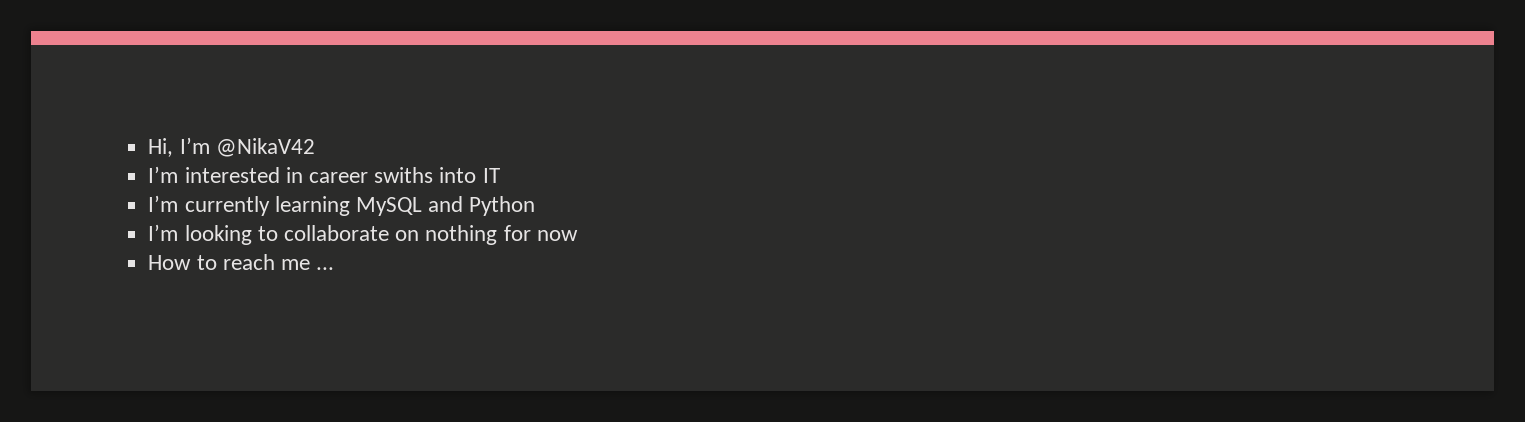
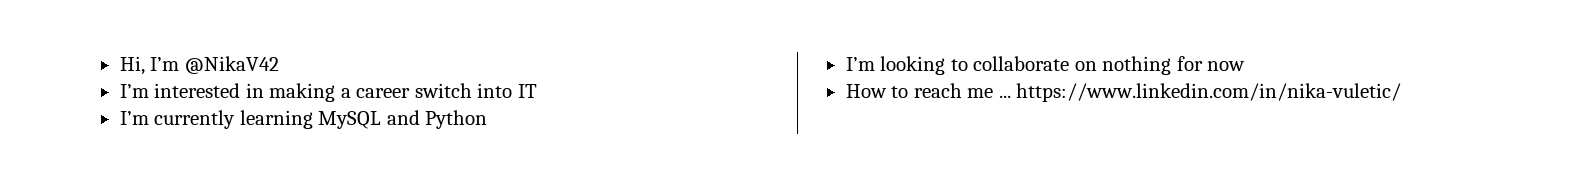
- I’m interested in career swiths into IT
+ I’m interested in making a career switch into IT
- How to reach me ...
+ How to reach me ... https://www.linkedin.com/in/nika-vuletic/

